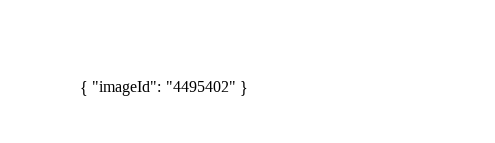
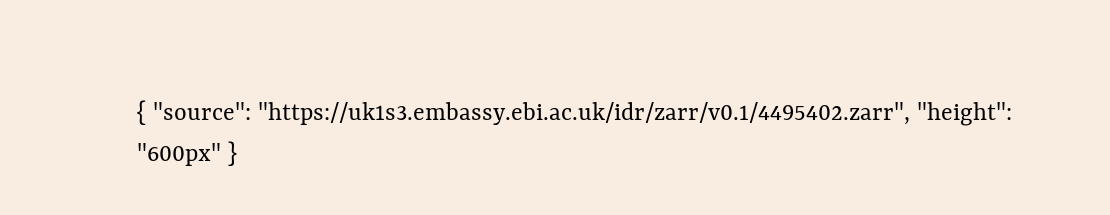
- { "imageId": "4495402" }
+ { "source": "https://uk1s3.embassy.ebi.ac.uk/idr/zarr/v0.1/4495402.zarr", "height": "600px" }

